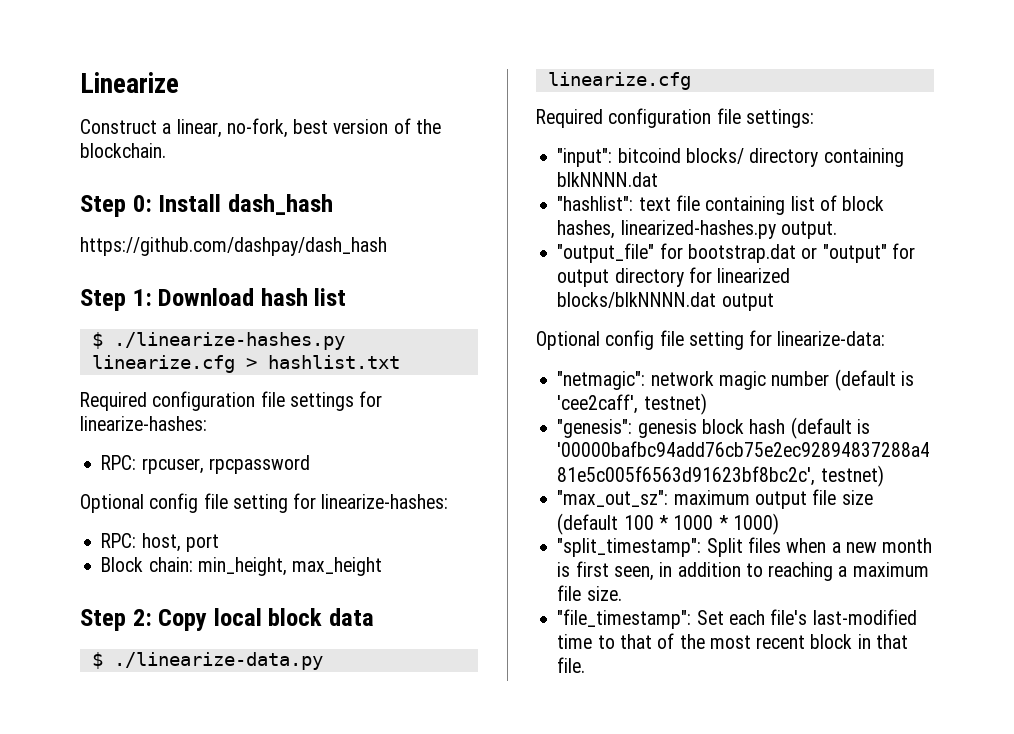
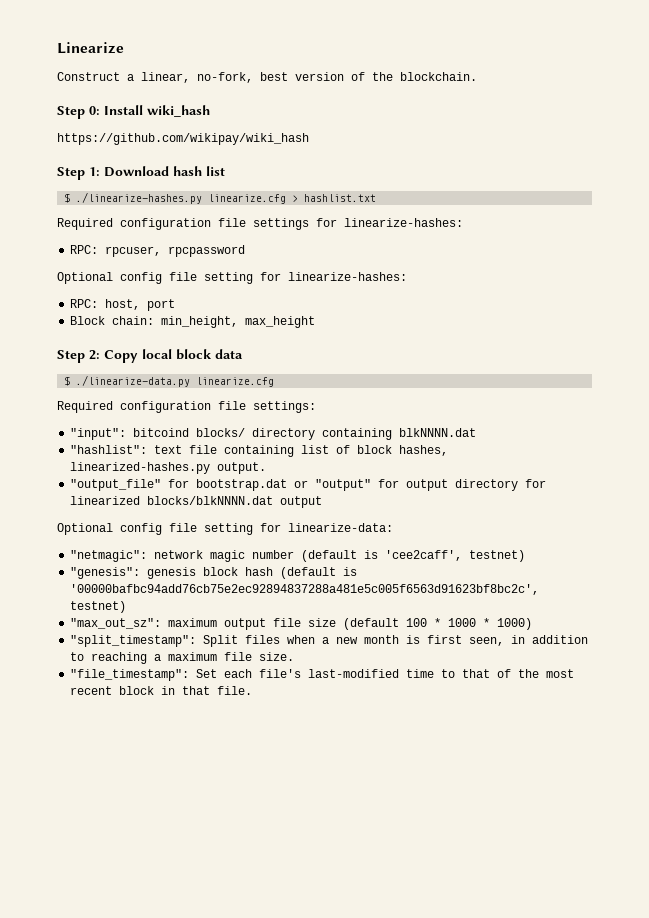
- Step 0: Install dash_hash
- https://github.com/dashpay/dash_hash
+ Step 0: Install wiki_hash
+ https://github.com/wikipay/wiki_hash

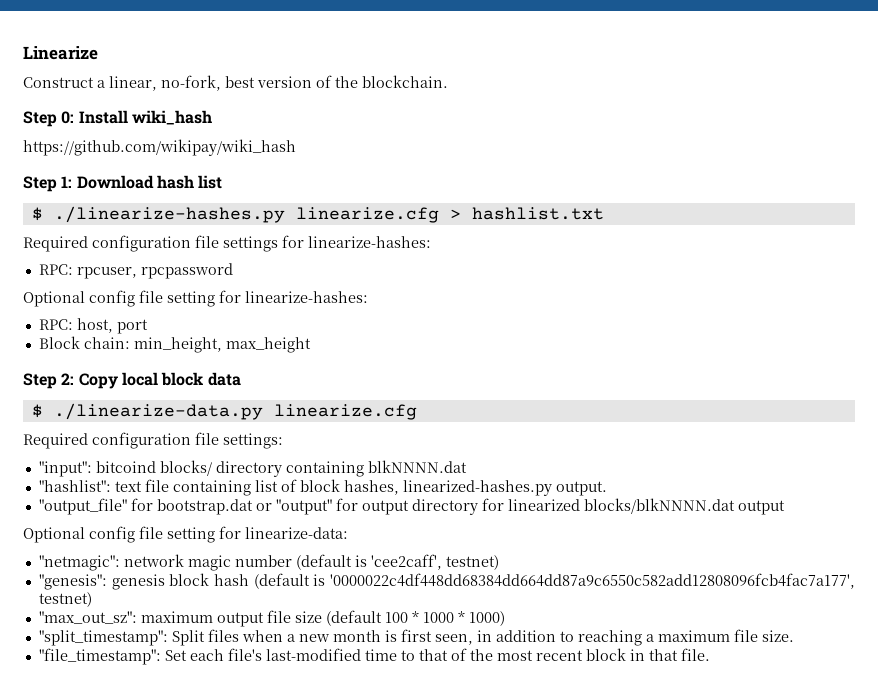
- "genesis": genesis block hash (default is '00000bafbc94add76cb75e2ec92894837288a481e5c005f6563d91623bf8bc2c', testnet)
+ "genesis": genesis block hash (default is '0000022c4df448dd68384dd664dd87a9c6550c582add12808096fcb4fac7a177', testnet)

